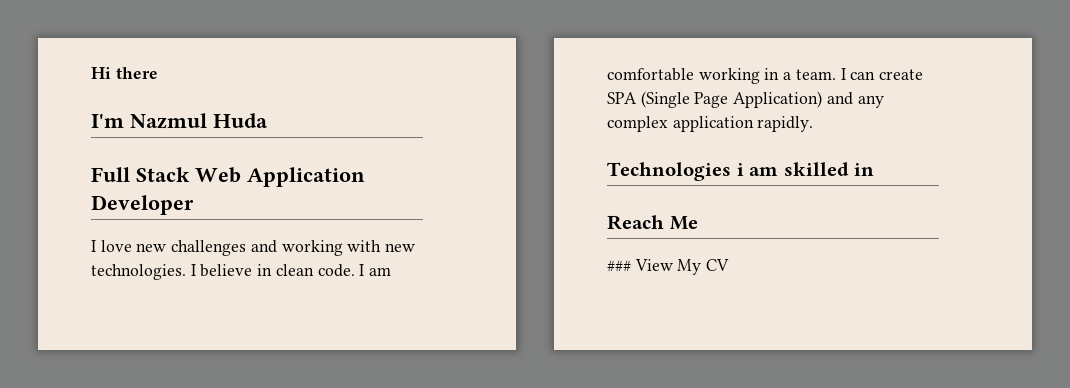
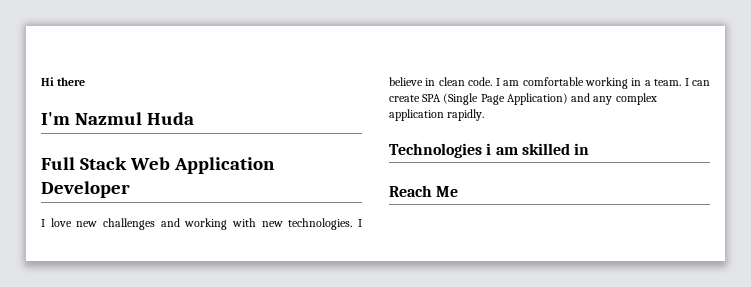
- ### View My CV

